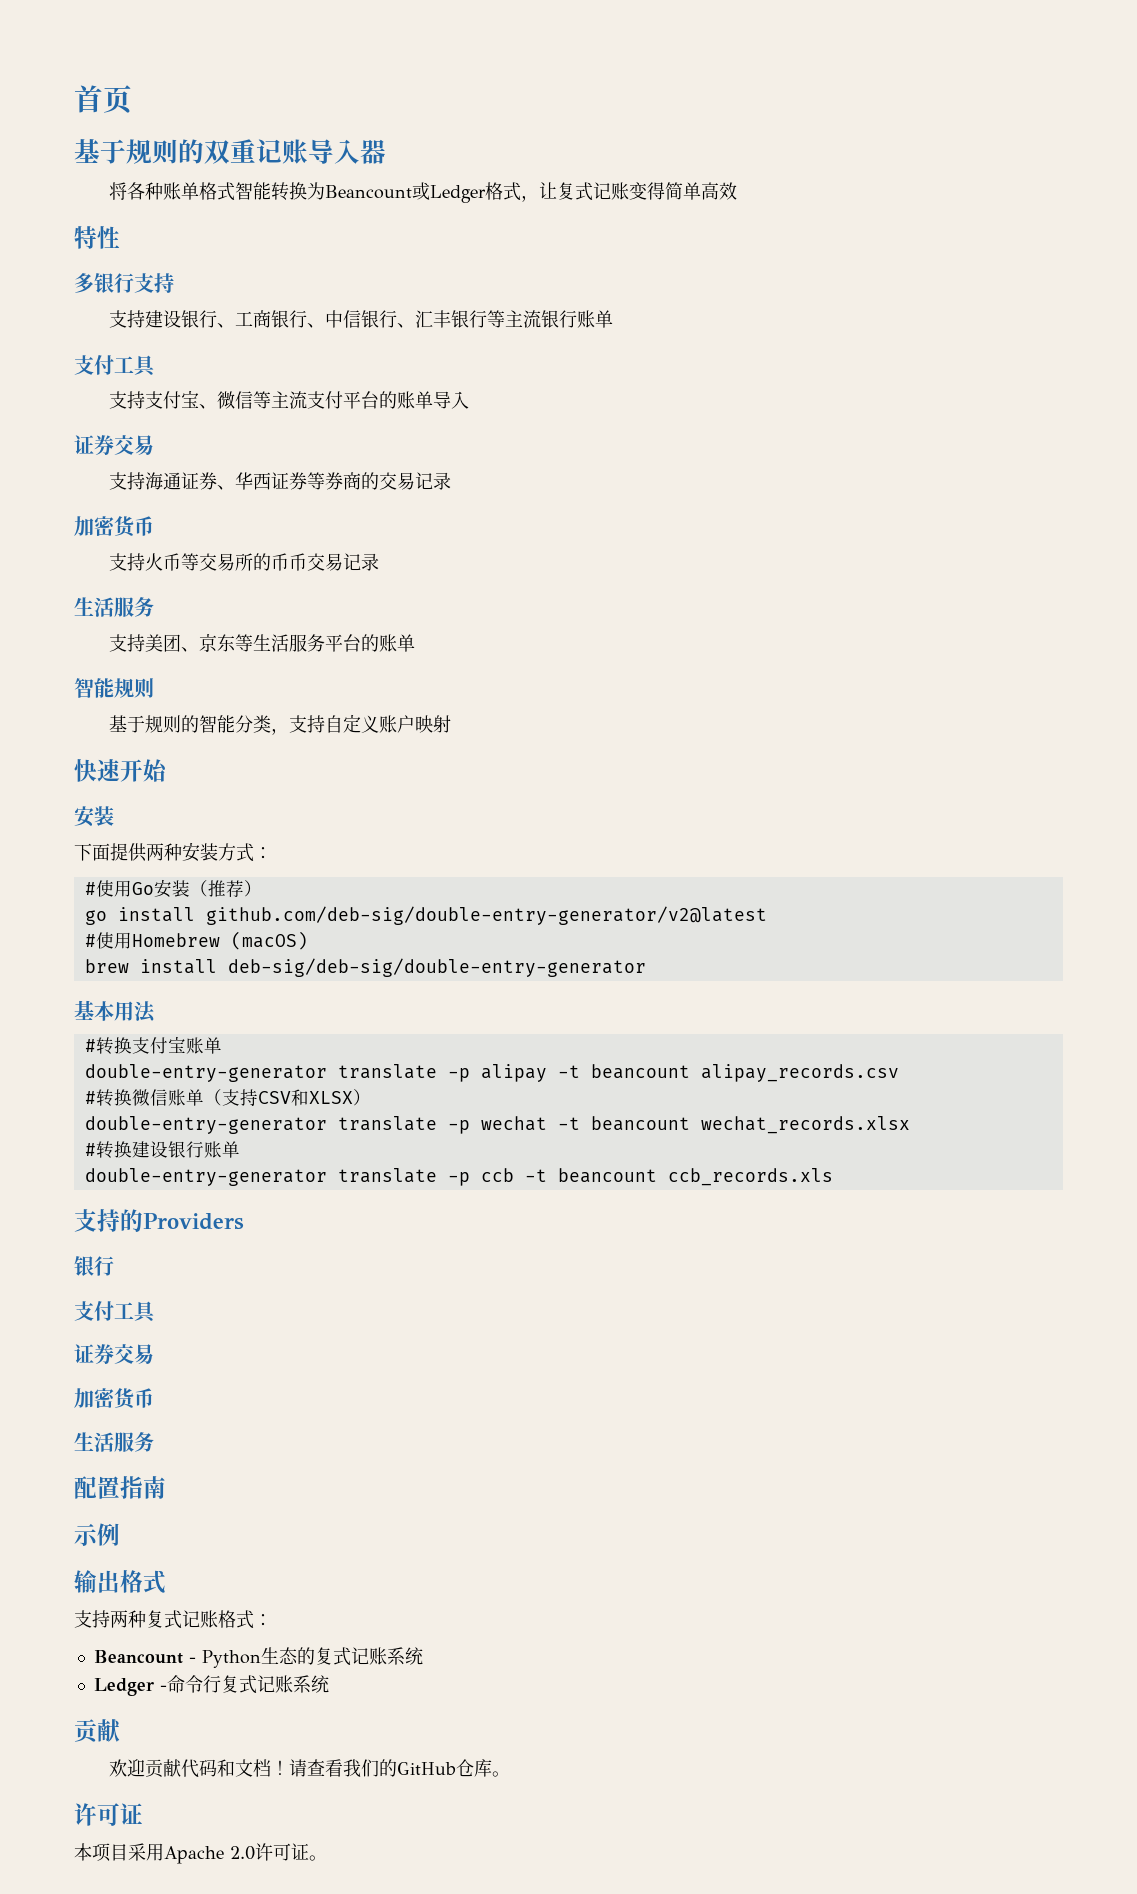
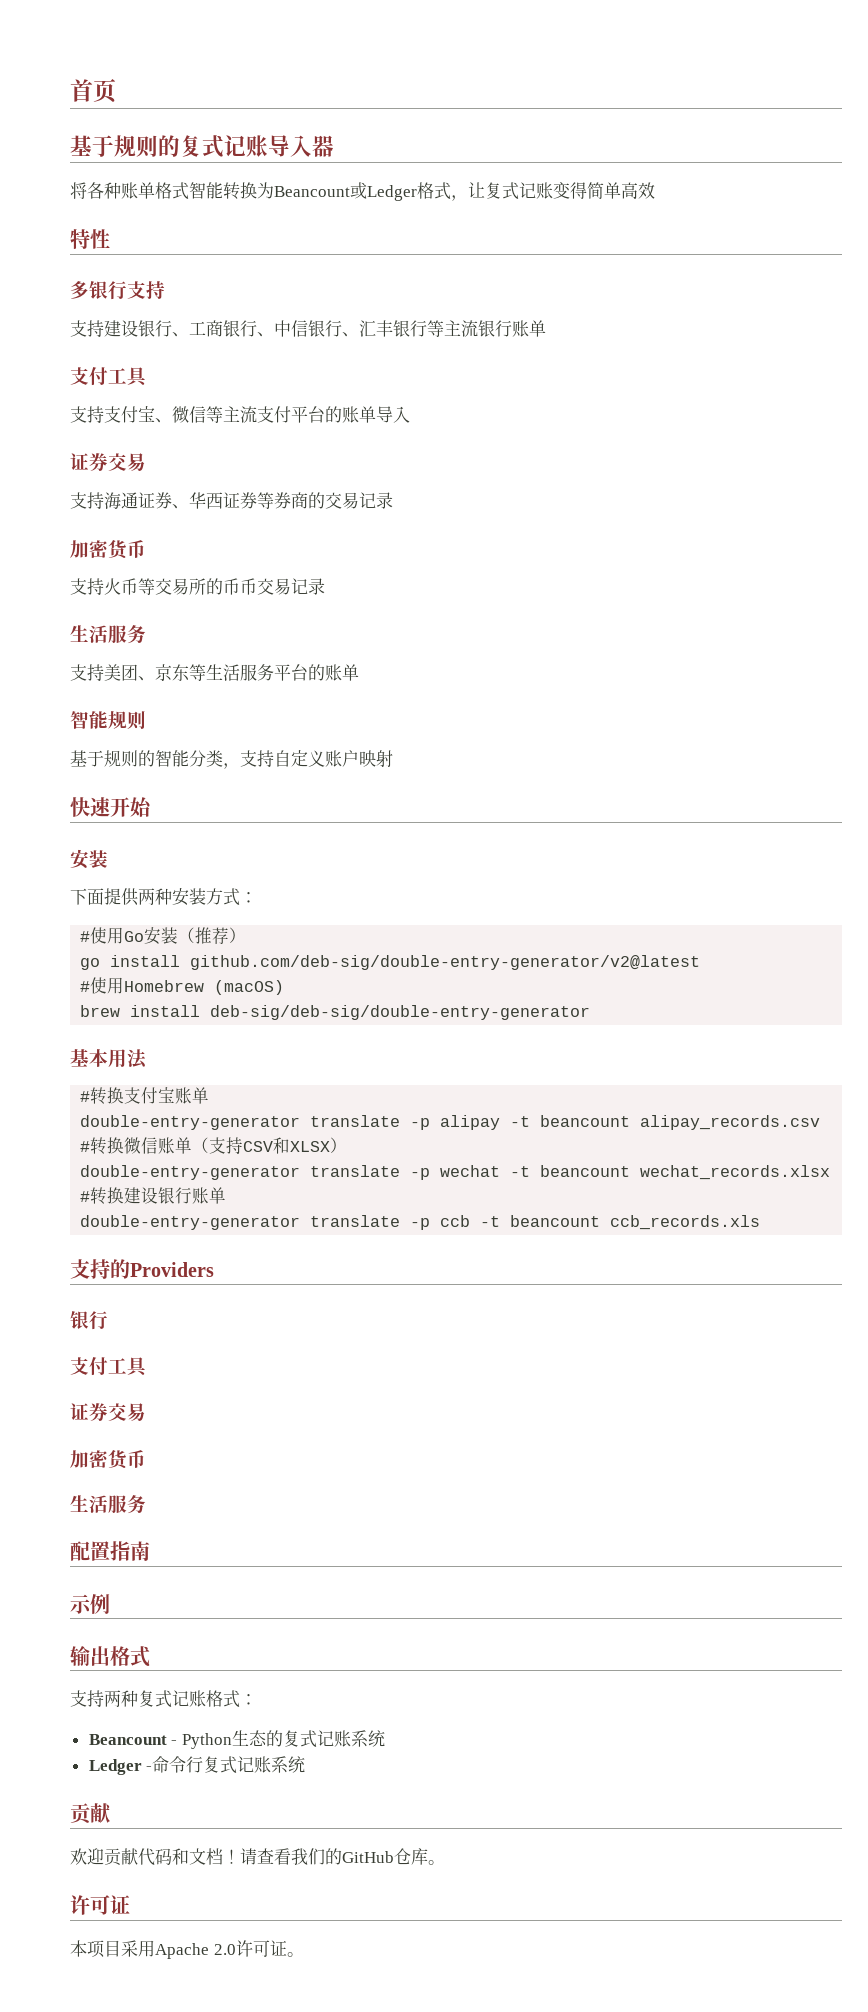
- 基于规则的双重记账导入器
+ 基于规则的复式记账导入器

